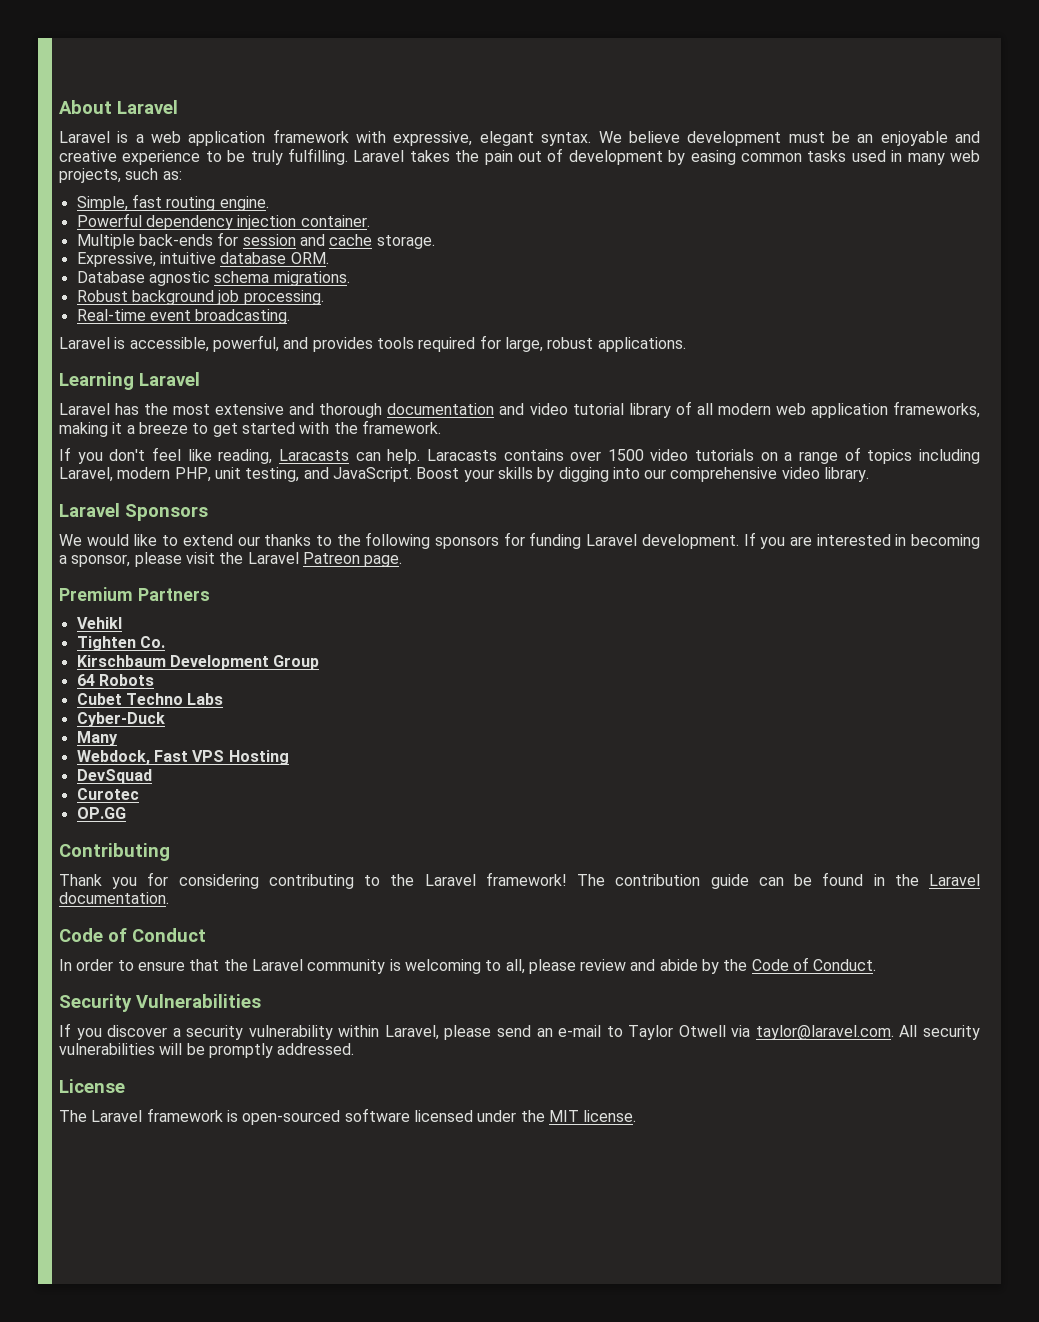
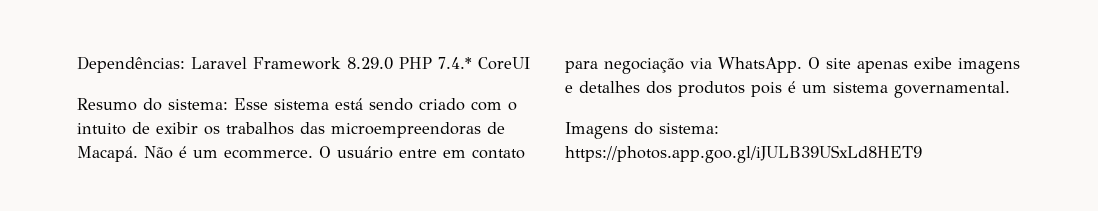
- About Laravel
- Laravel is a web application framework with expressive, elegant syntax. We believe development must be an enjoyable and creative experience to be truly fulfilling. Laravel takes the pain out of development by easing common tasks used in many web projects, such as:
- Simple, fast routing engine.
- Powerful dependency injection container.
- Multiple back-ends for session and cache storage.
- Expressive, intuitive database ORM.
- Database agnostic schema migrations.
- Robust background job processing.
- Real-time event broadcasting.
- Laravel is accessible, powerful, and provides tools required for large, robust applications.
- Learning Laravel
- Laravel has the most extensive and thorough documentation and video tutorial library of all modern web application frameworks, making it a breeze to get started with the framework.
- If you don't feel like reading, Laracasts can help. Laracasts contains over 1500 video tutorials on a range of topics including Laravel, modern PHP, unit testing, and JavaScript. Boost your skills by digging into our comprehensive video library.
- Laravel Sponsors
- We would like to extend our thanks to the following sponsors for funding Laravel development. If you are interested in becoming a sponsor, please visit the Laravel Patreon page.
- Premium Partners
- Vehikl
- Tighten Co.
- Kirschbaum Development Group
- 64 Robots
- Cubet Techno Labs
- Cyber-Duck
- Many
- Webdock, Fast VPS Hosting
- DevSquad
- Curotec
- OP.GG
- Contributing
- Thank you for considering contributing to the Laravel framework! The contribution guide can be found in the Laravel documentation.
- Code of Conduct
- In order to ensure that the Laravel community is welcoming to all, please review and abide by the Code of Conduct.
- Security Vulnerabilities
- If you discover a security vulnerability within Laravel, please send an e-mail to Taylor Otwell via taylor@laravel.com. All security vulnerabilities will be promptly addressed.
- License
- The Laravel framework is open-sourced software licensed under the MIT license.
+ Dependências: Laravel Framework 8.29.0 PHP 7.4.* CoreUI
+ Resumo do sistema: Esse sistema está sendo criado com o intuito de exibir os trabalhos das microempreendoras de Macapá. Não é um ecommerce. O usuário entre em contato para negociação via WhatsApp. O site apenas exibe imagens e detalhes dos produtos pois é um sistema governamental.
+ Imagens do sistema: https://photos.app.goo.gl/iJULB39USxLd8HET9

